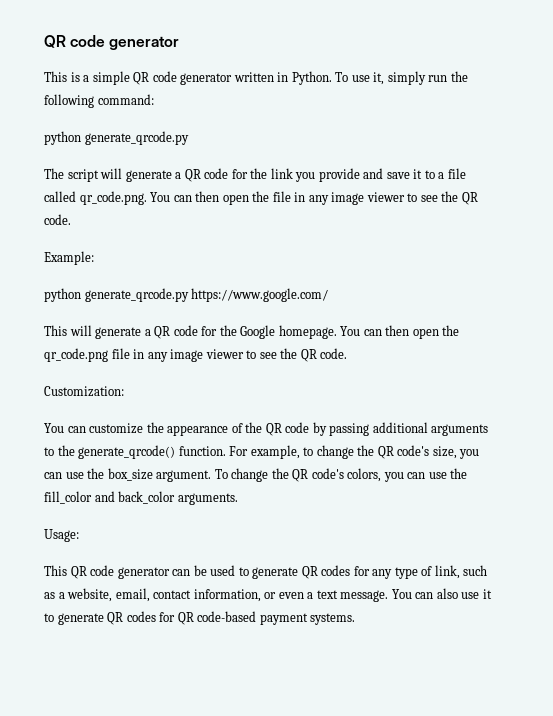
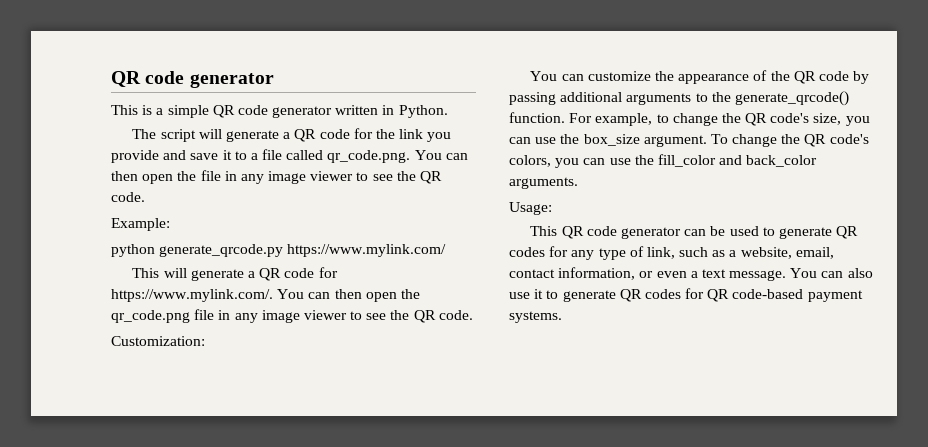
- To use it, simply run the following command:
- python generate_qrcode.py
- python generate_qrcode.py https://www.google.com/
+ python generate_qrcode.py https://www.mylink.com/
- This will generate a QR code for the Google homepage. You can then open the qr_code.png file in any image viewer to see the QR code.
+ This will generate a QR code for https://www.mylink.com/. You can then open the qr_code.png file in any image viewer to see the QR code.

